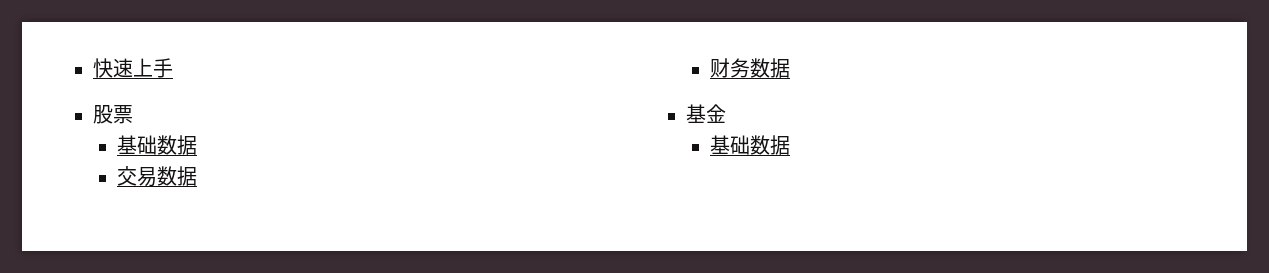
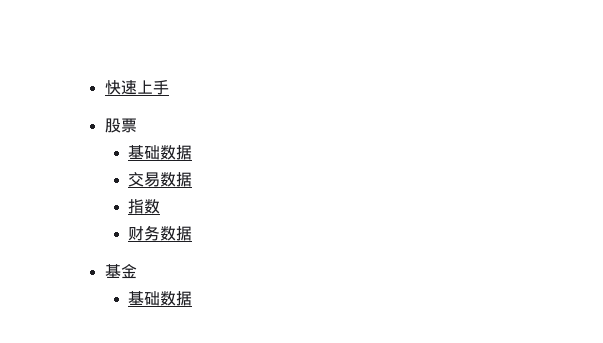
+ 指数

